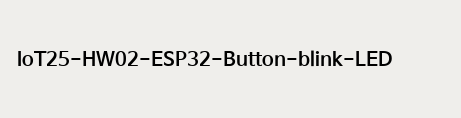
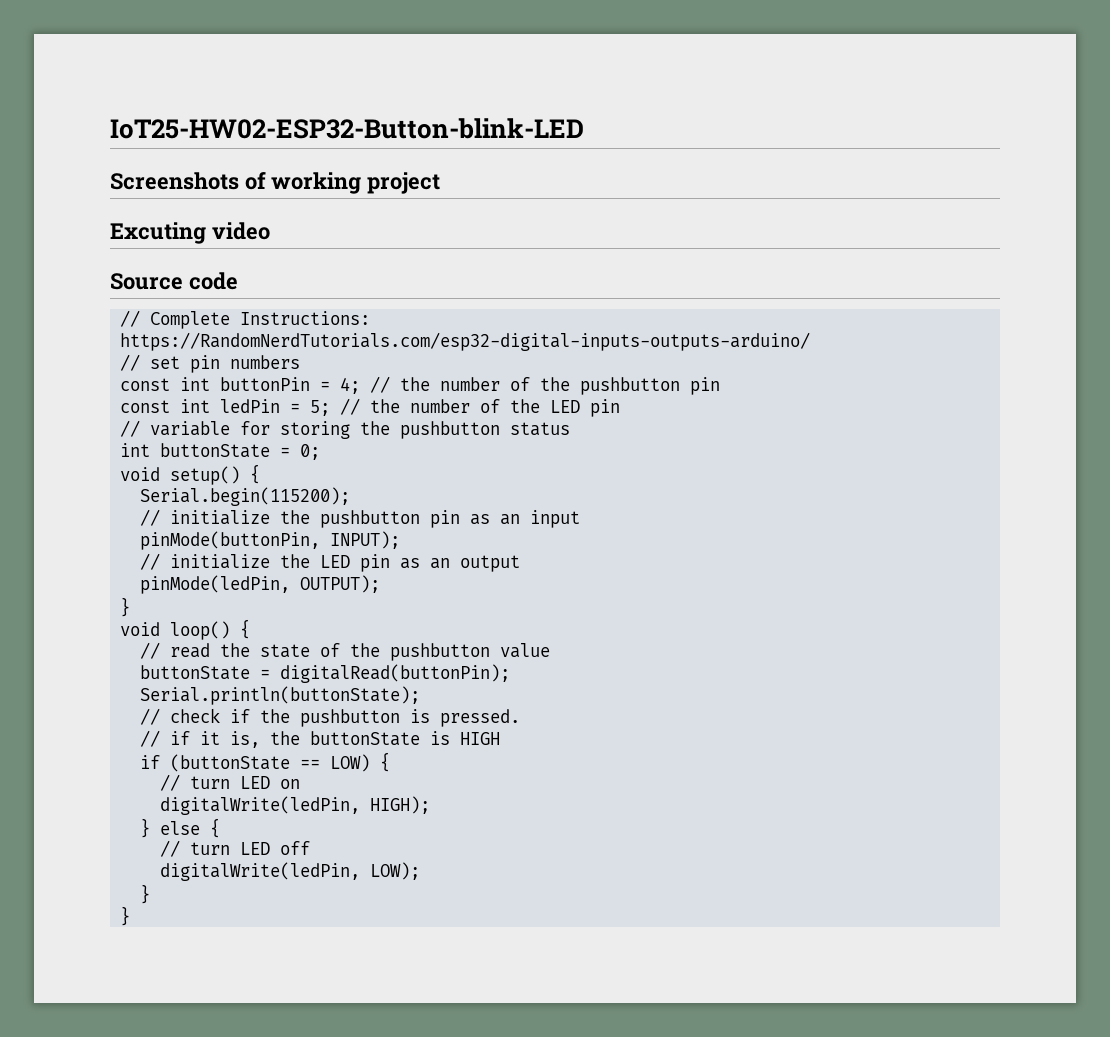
+ Screenshots of working project
+ Excuting video
+ Source code
+ // Complete Instructions: https://RandomNerdTutorials.com/esp32-digital-inputs-outputs-arduino/
+ // set pin numbers
+ const int buttonPin = 4; // the number of the pushbutton pin
+ const int ledPin = 5; // the number of the LED pin
+ // variable for storing the pushbutton status
+ int buttonState = 0;
+ void setup() {
+ Serial.begin(115200);
+ // initialize the pushbutton pin as an input
+ pinMode(buttonPin, INPUT);
+ // initialize the LED pin as an output
+ pinMode(ledPin, OUTPUT);
+ }
+ void loop() {
+ // read the state of the pushbutton value
+ buttonState = digitalRead(buttonPin);
+ Serial.println(buttonState);
+ // check if the pushbutton is pressed.
+ // if it is, the buttonState is HIGH
+ if (buttonState == LOW) {
+ // turn LED on
+ digitalWrite(ledPin, HIGH);
+ } else {
+ // turn LED off
+ digitalWrite(ledPin, LOW);
+ }
+ }

